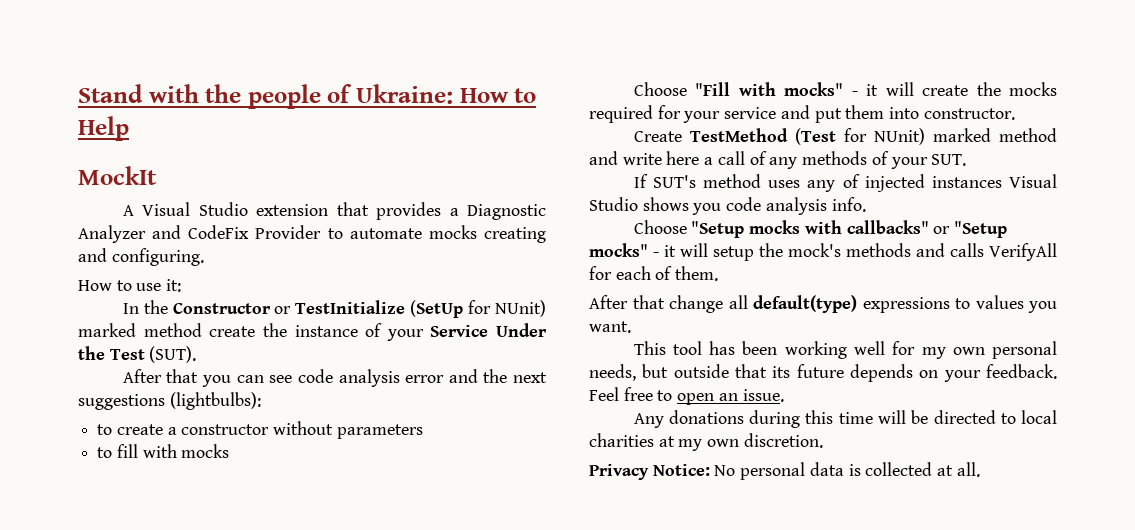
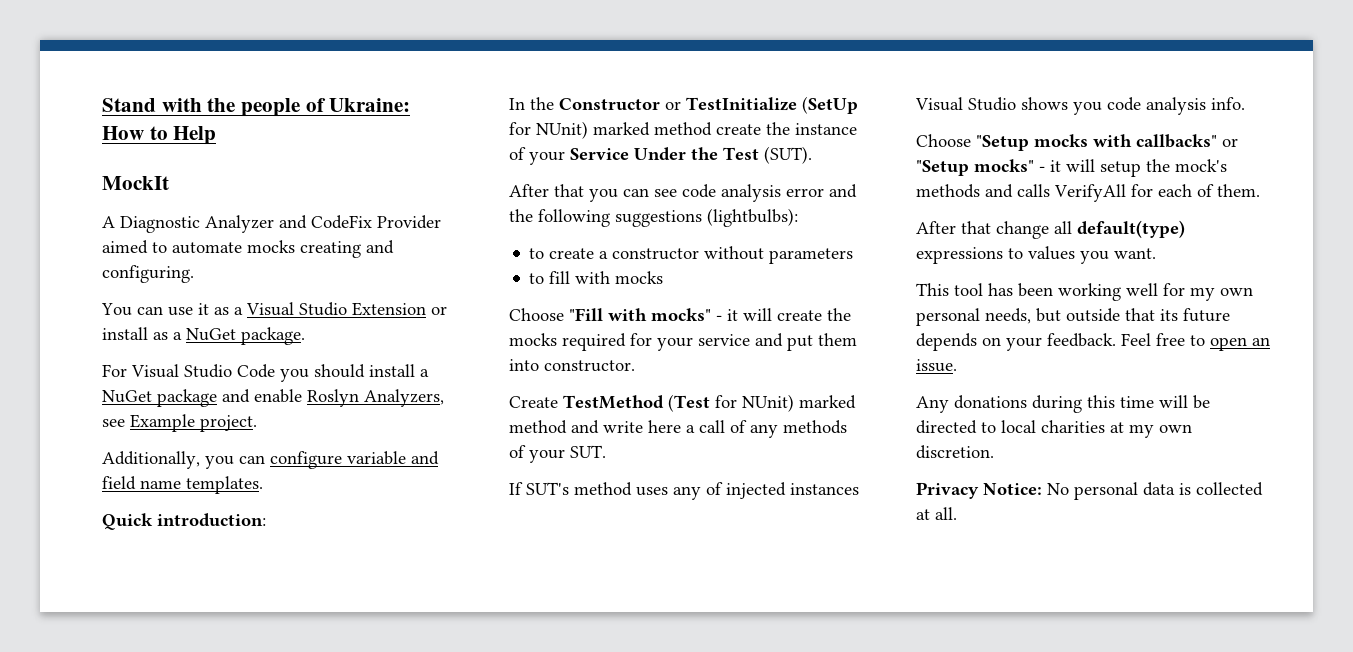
- A Visual Studio extension that provides a Diagnostic Analyzer and CodeFix Provider to automate mocks creating and configuring.
+ A Diagnostic Analyzer and CodeFix Provider aimed to automate mocks creating and configuring.
- How to use it:
+ You can use it as a Visual Studio Extension or install as a NuGet package.
+ For Visual Studio Code you should install a NuGet package and enable Roslyn Analyzers, see Example project.
+ Additionally, you can configure variable and field name templates.
+ Quick introduction:
- After that you can see code analysis error and the next suggestions (lightbulbs):
+ After that you can see code analysis error and the following suggestions (lightbulbs):

